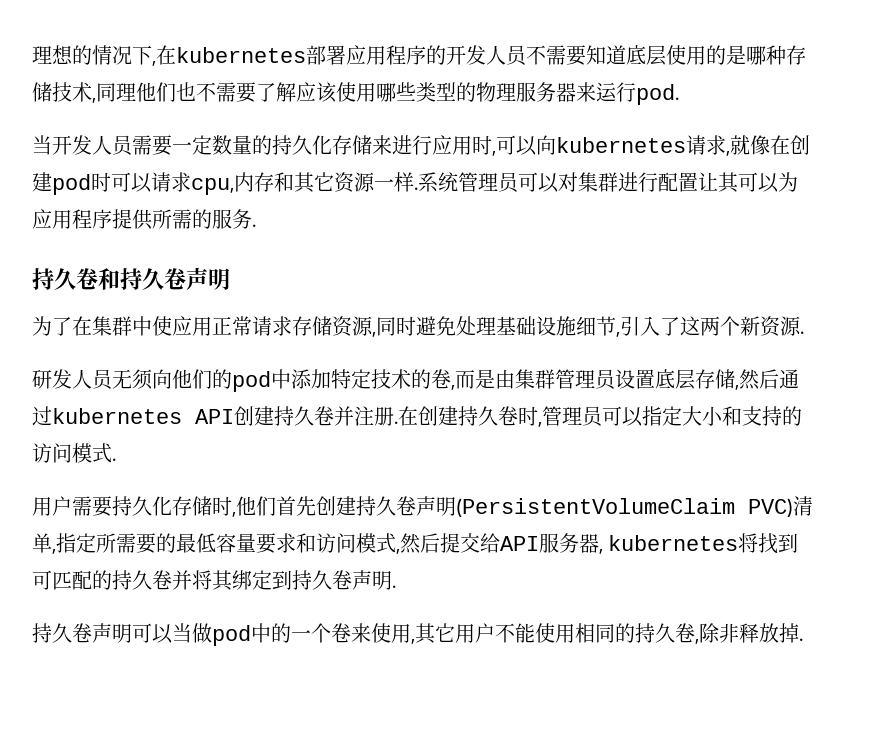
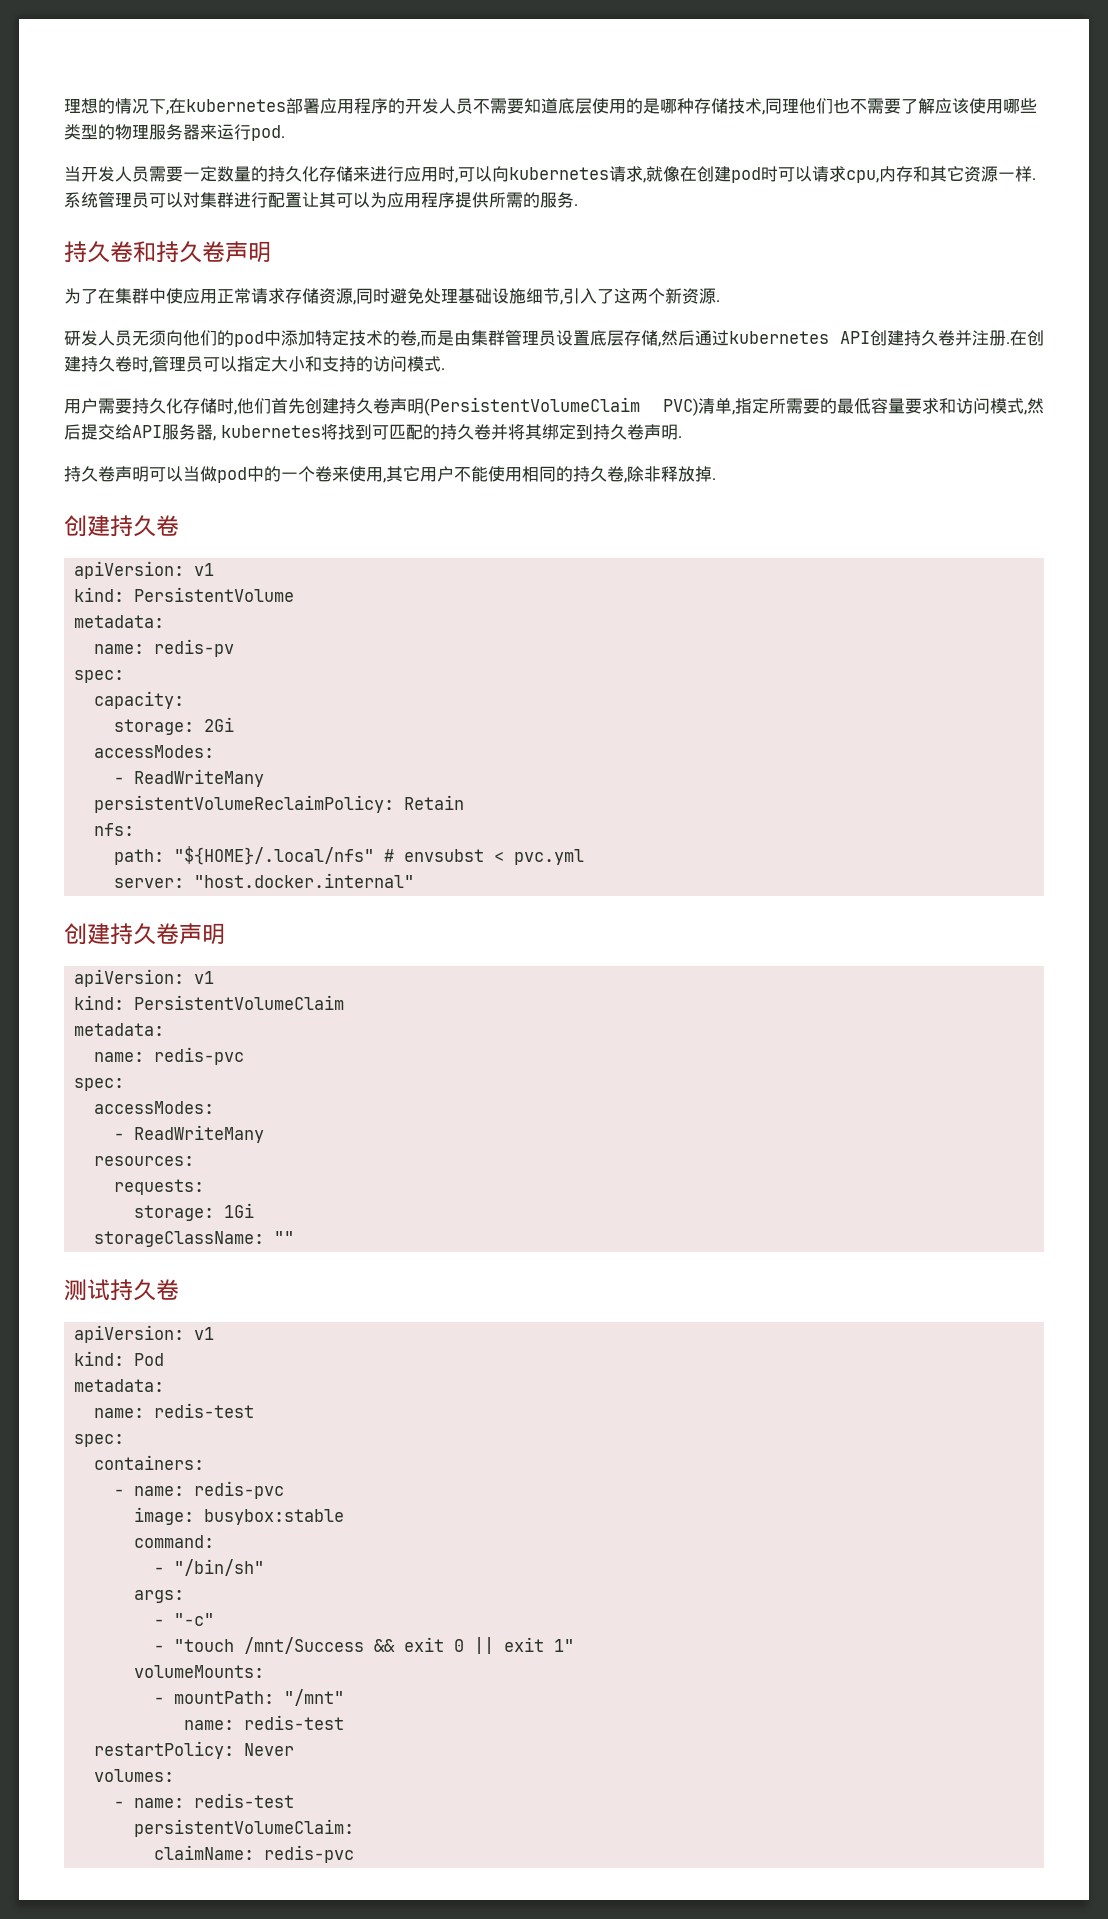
  持久卷声明可以当做pod中的一个卷来使用,其它用户不能使用相同的持久卷,除非释放掉.
+ 创建持久卷
+ apiVersion: v1
+ kind: PersistentVolume
+ metadata:
+ name: redis-pv
+ spec:
+ capacity:
+ storage: 2Gi
+ accessModes:
+ - ReadWriteMany
+ persistentVolumeReclaimPolicy: Retain
+ nfs:
+ path: "${HOME}/.local/nfs" # envsubst < pvc.yml
+ server: "host.docker.internal"
+ 创建持久卷声明
+ apiVersion: v1
+ kind: PersistentVolumeClaim
+ metadata:
+ name: redis-pvc
+ spec:
+ accessModes:
+ - ReadWriteMany
+ resources:
+ requests:
+ storage: 1Gi
+ storageClassName: ""
+ 测试持久卷
+ apiVersion: v1
+ kind: Pod
+ metadata:
+ name: redis-test
+ spec:
+ containers:
+ - name: redis-pvc
+ image: busybox:stable
+ command:
+ - "/bin/sh"
+ args:
+ - "-c"
+ - "touch /mnt/Success && exit 0 || exit 1"
+ volumeMounts:
+ - mountPath: "/mnt"
+ name: redis-test
+ restartPolicy: Never
+ volumes:
+ - name: redis-test
+ persistentVolumeClaim:
+ claimName: redis-pvc

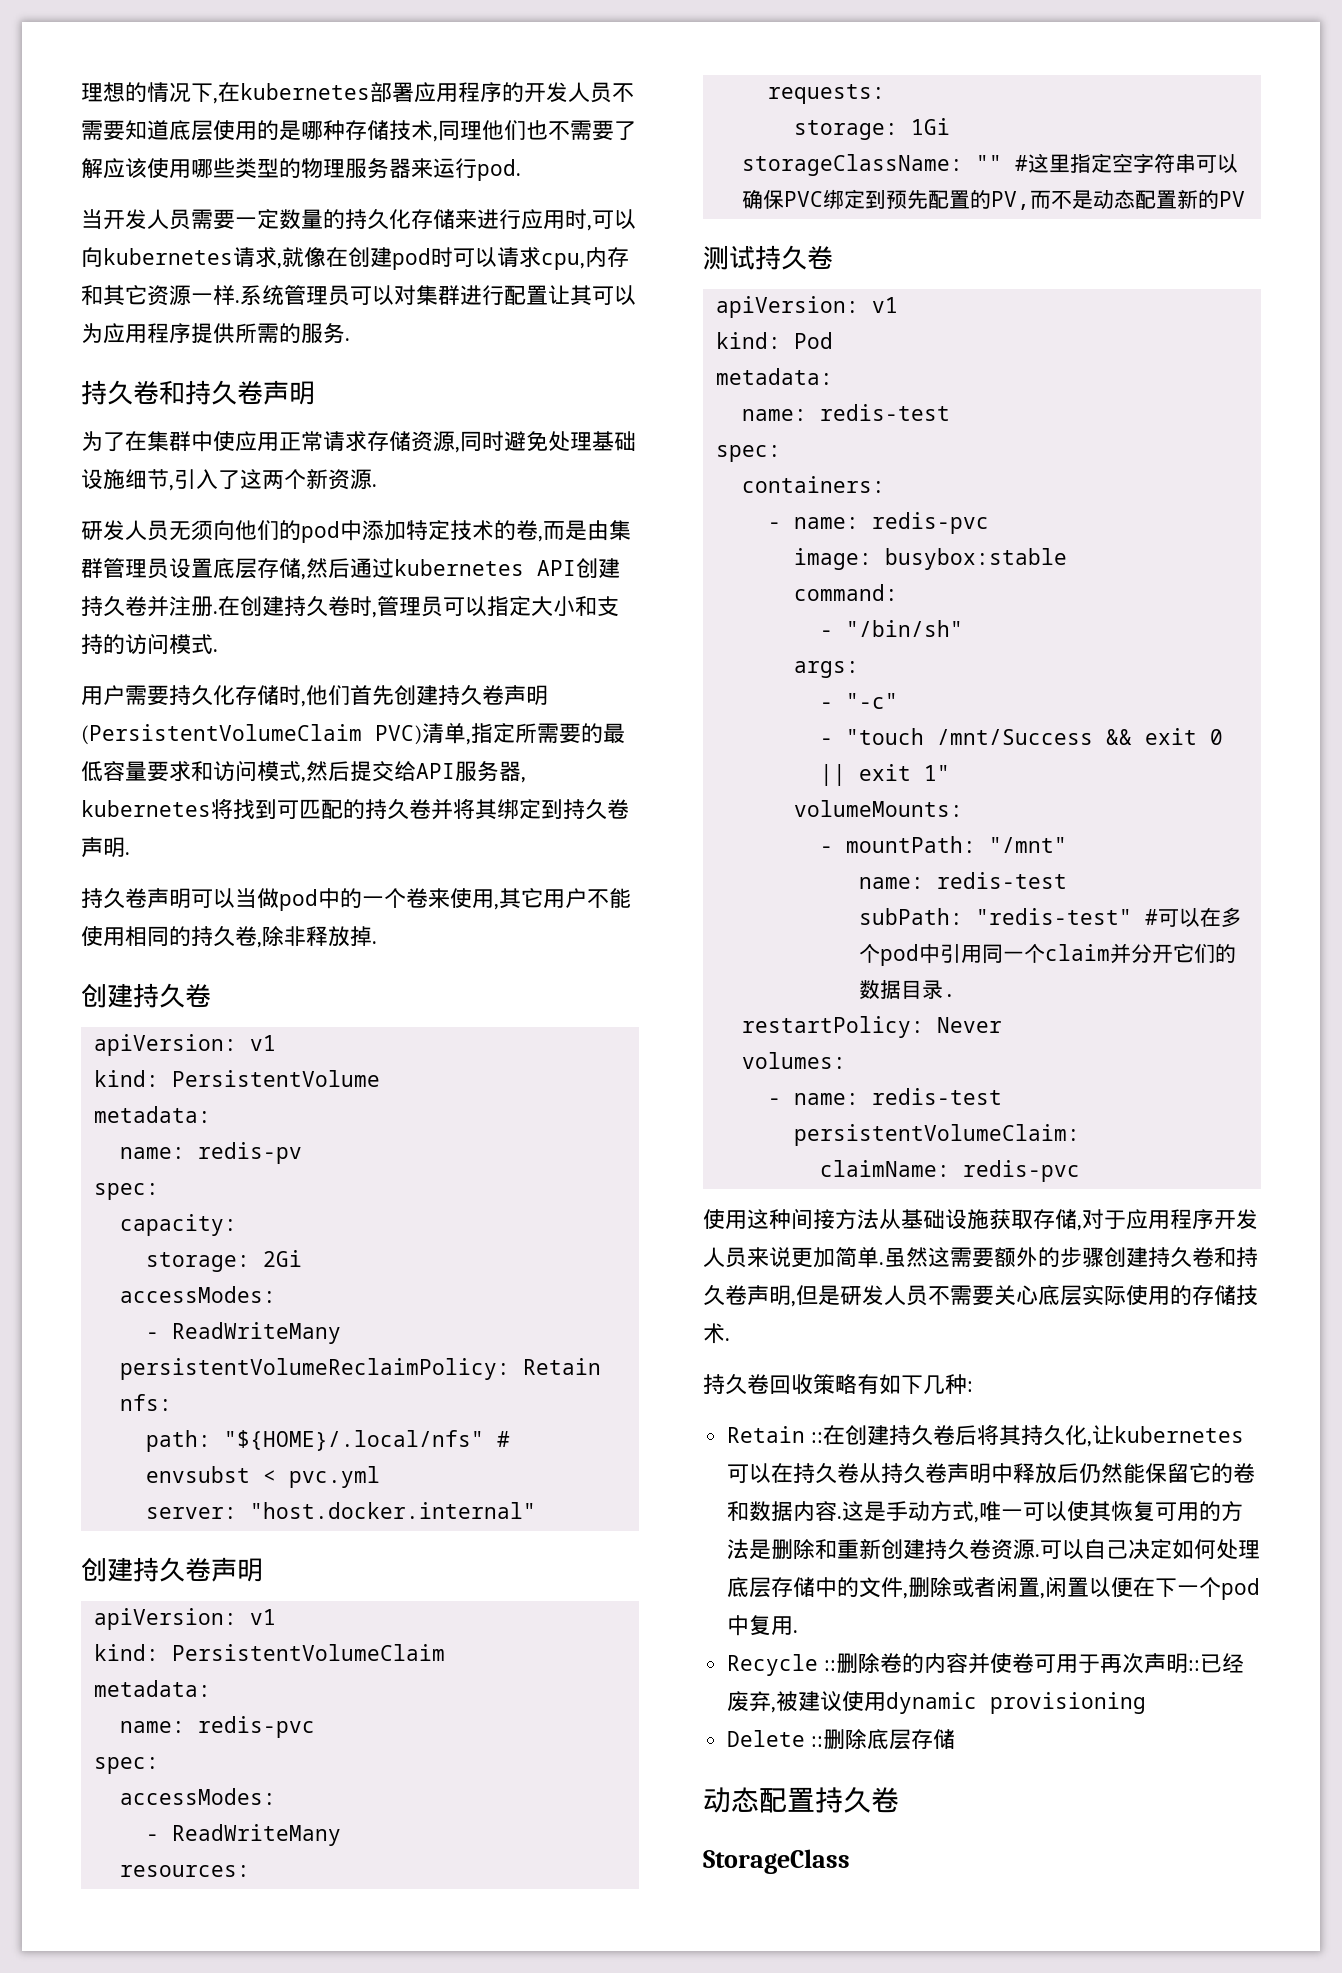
- storageClassName: ""
+ storageClassName: "" #这里指定空字符串可以确保PVC绑定到预先配置的PV,而不是动态配置新的PV
+ subPath: "redis-test" #可以在多个pod中引用同一个claim并分开它们的数据目录.
+ 使用这种间接方法从基础设施获取存储,对于应用程序开发人员来说更加简单.虽然这需要额外的步骤创建持久卷和持久卷声明,但是研发人员不需要关心底层实际使用的存储技术.
+ 持久卷回收策略有如下几种:
+ Retain ::在创建持久卷后将其持久化,让kubernetes可以在持久卷从持久卷声明中释放后仍然能保留它的卷和数据内容.这是手动方式,唯一可以使其恢复可用的方法是删除和重新创建持久卷资源.可以自己决定如何处理底层存储中的文件,删除或者闲置,闲置以便在下一个pod中复用.
+ Recycle ::删除卷的内容并使卷可用于再次声明::已经废弃,被建议使用dynamic provisioning
+ Delete ::删除底层存储
+ 动态配置持久卷
+ StorageClass

